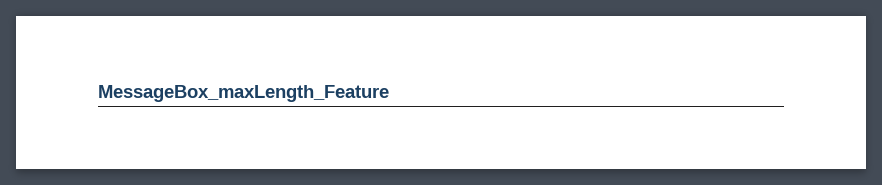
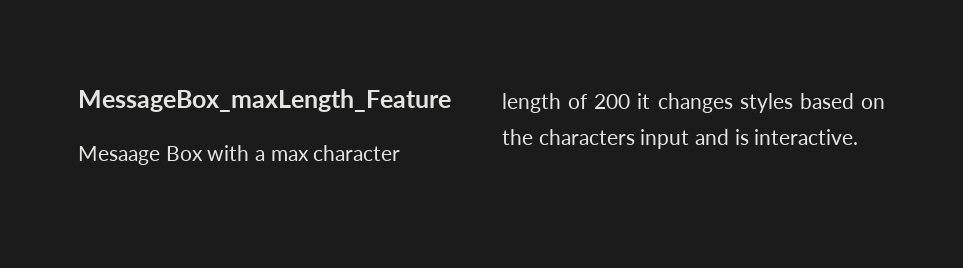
+ Mesaage Box with a max character length of 200 it changes styles based on the characters input and is interactive.

